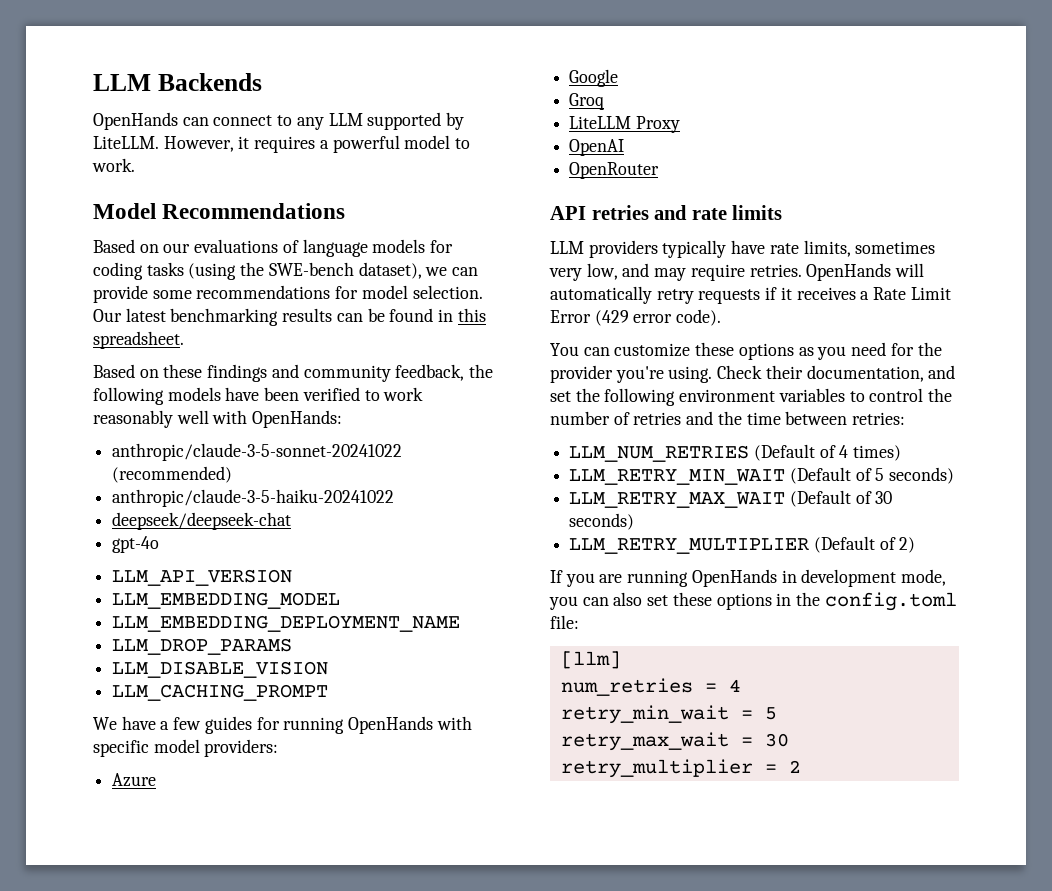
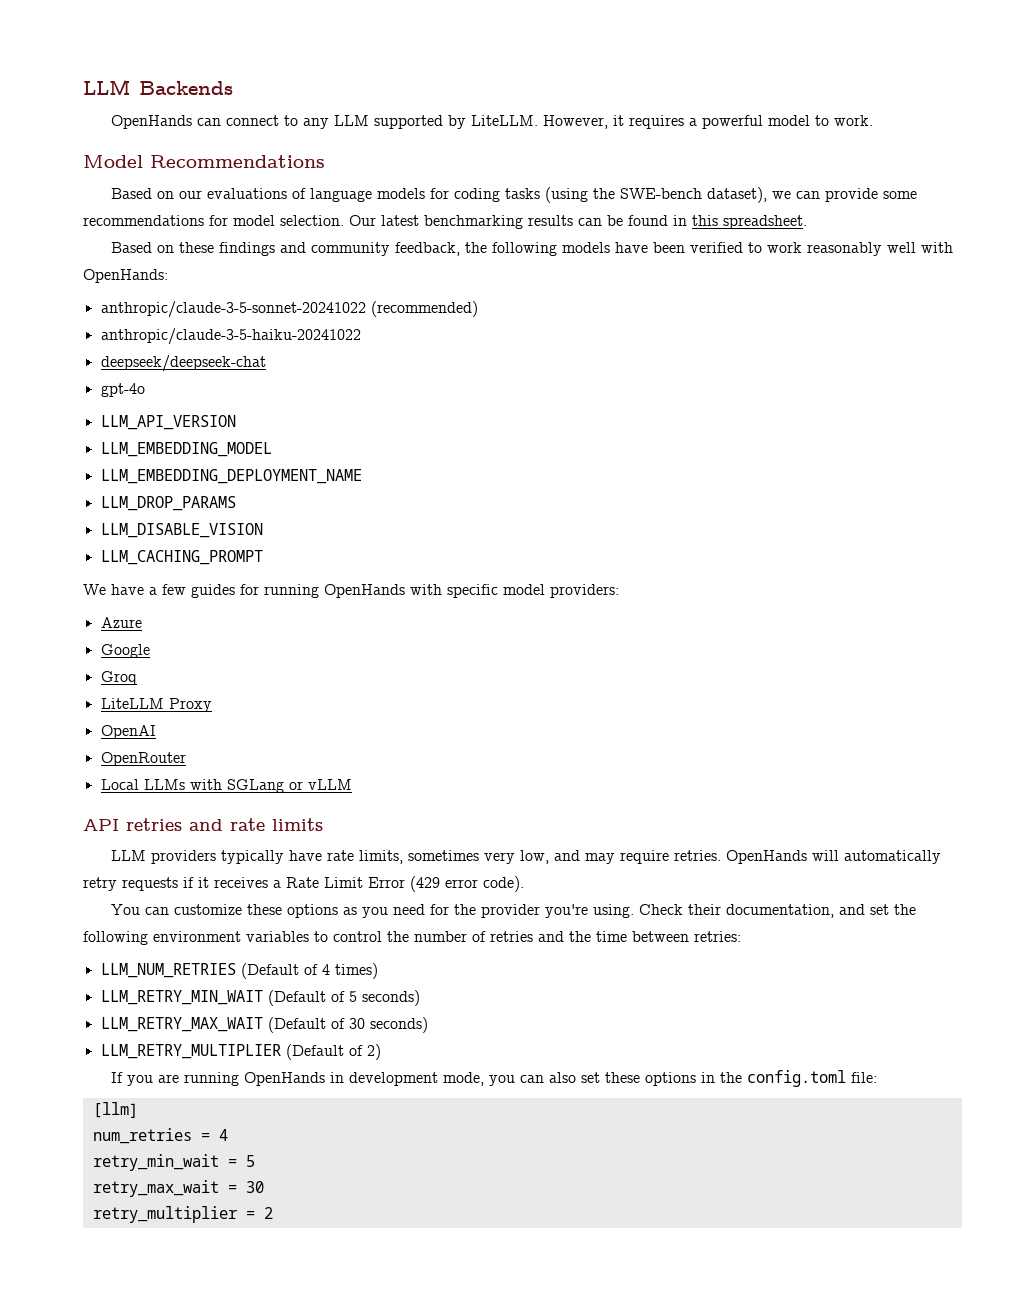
+ Local LLMs with SGLang or vLLM

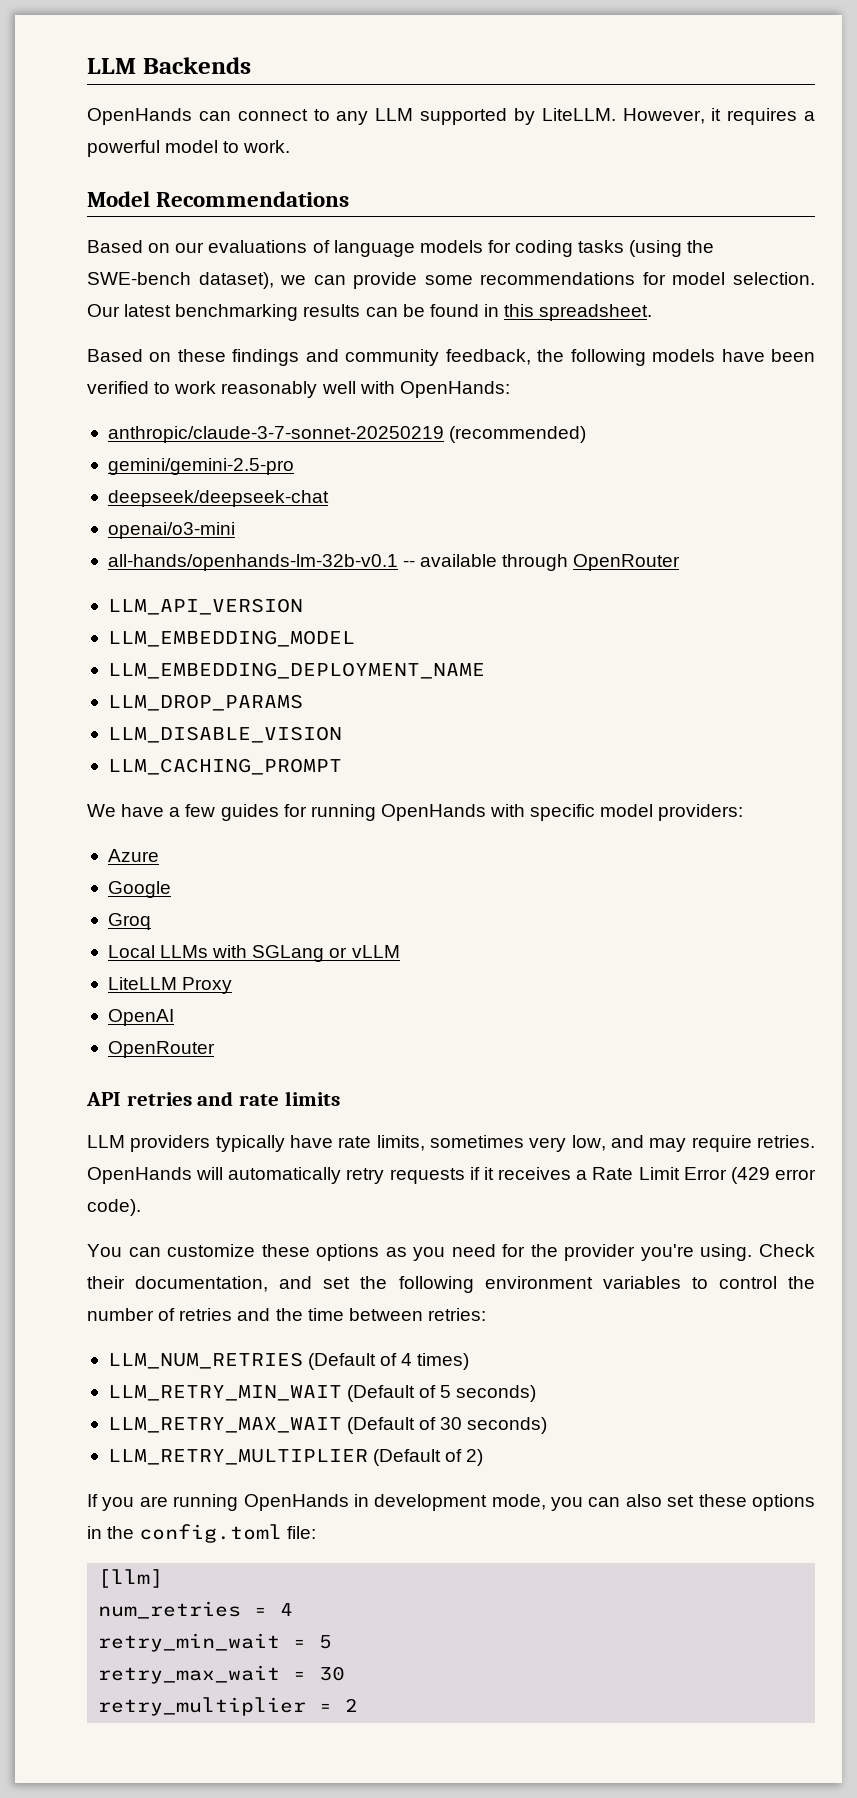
- anthropic/claude-3-5-sonnet-20241022 (recommended)
+ anthropic/claude-3-7-sonnet-20250219 (recommended)
- anthropic/claude-3-5-haiku-20241022
+ gemini/gemini-2.5-pro
- gpt-4o
+ openai/o3-mini
+ all-hands/openhands-lm-32b-v0.1 -- available through OpenRouter
+ Local LLMs with SGLang or vLLM
  LiteLLM Proxy
  OpenAI
  OpenRouter
- Local LLMs with SGLang or vLLM

